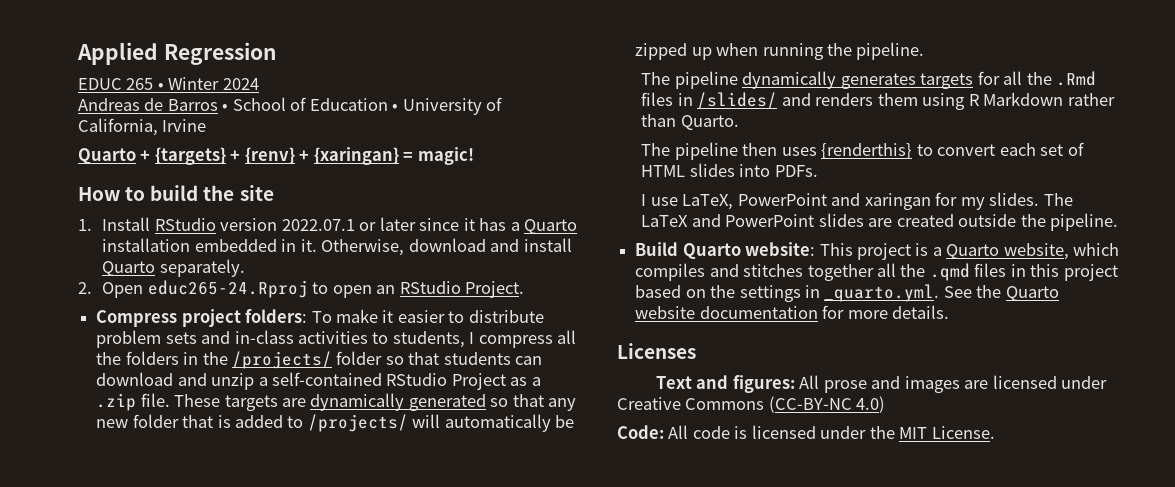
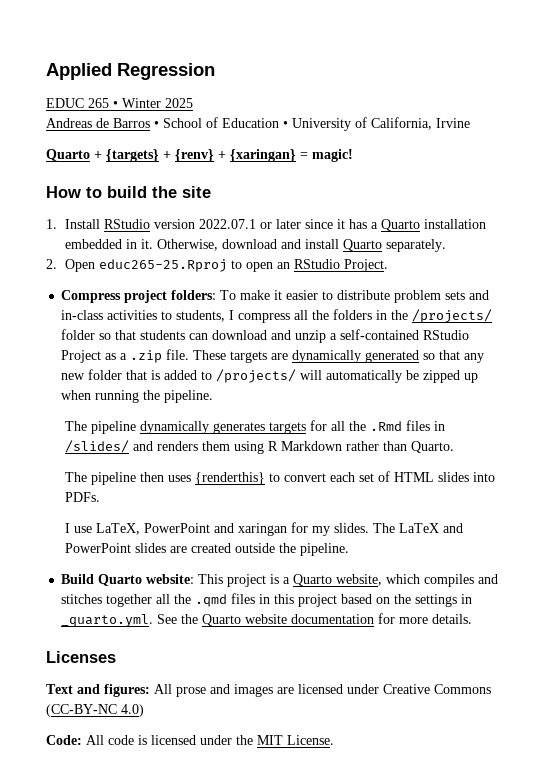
- EDUC 265 • Winter 2024
+ EDUC 265 • Winter 2025
- 2. Open educ265-24.Rproj to open an RStudio Project.
+ 2. Open educ265-25.Rproj to open an RStudio Project.

